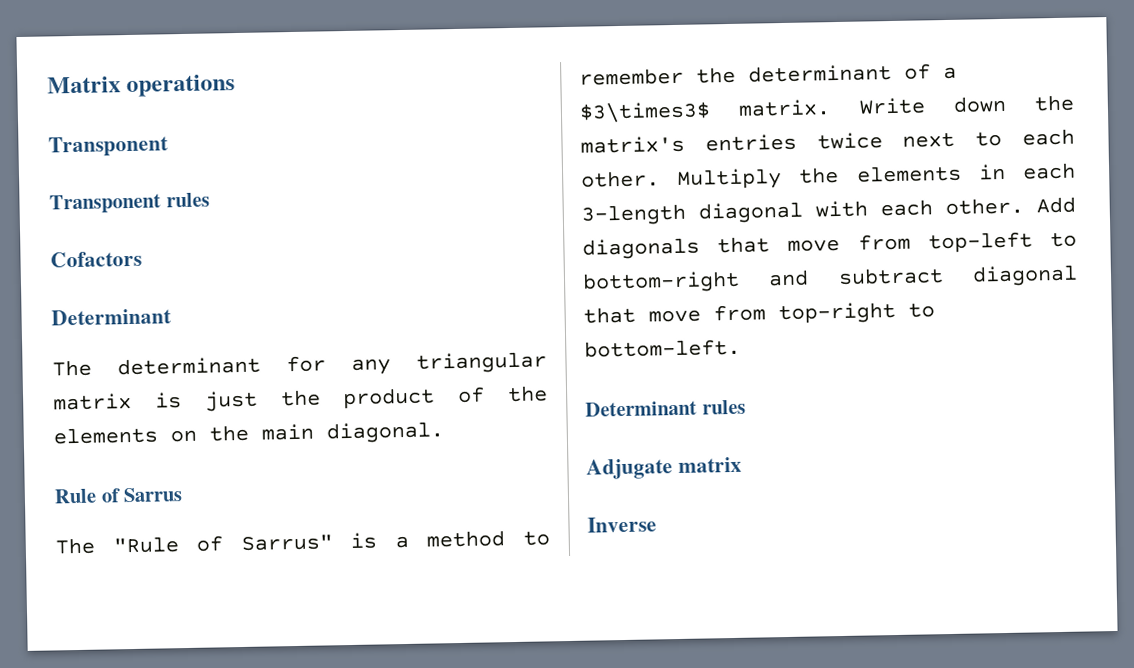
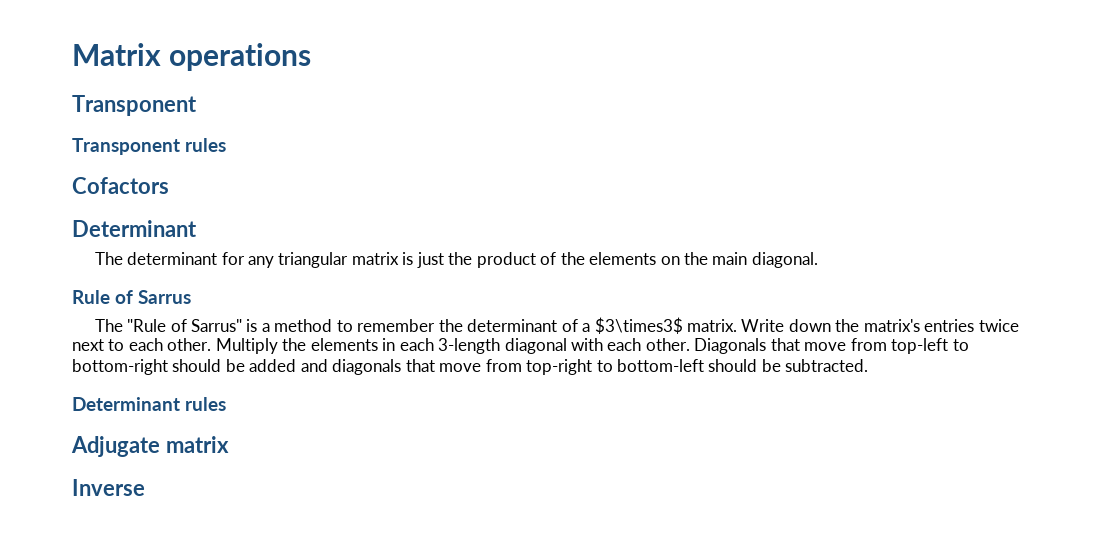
- Add diagonals that move from top-left to bottom-right and subtract diagonal that move from top-right to bottom-left.
+ Diagonals that move from top-left to bottom-right should be added and diagonals that move from top-right to bottom-left should be subtracted.

